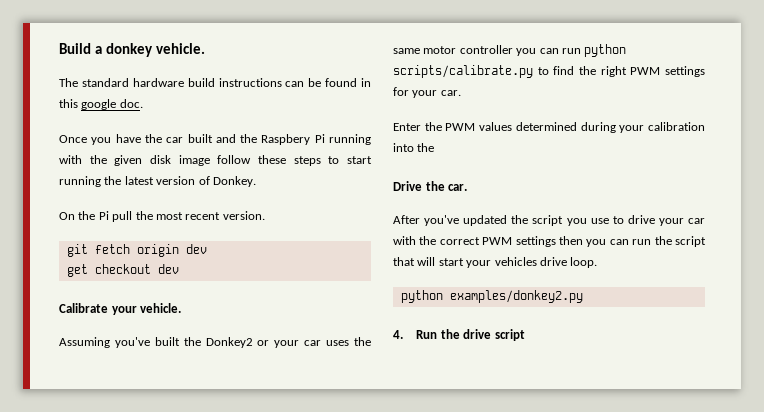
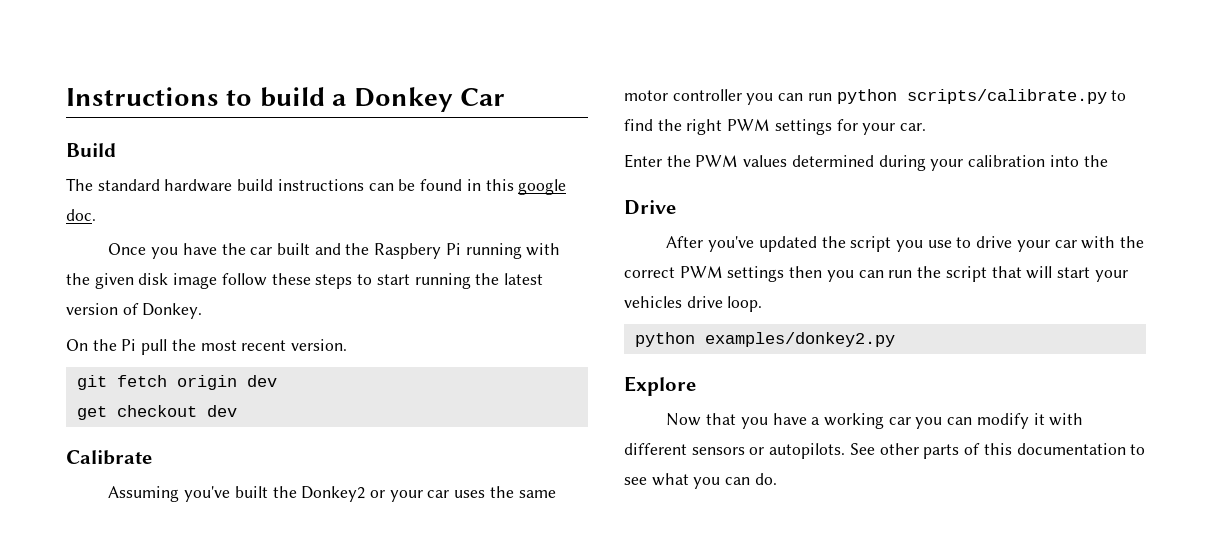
- Build a donkey vehicle.
+ Instructions to build a Donkey Car
+ Build
- Calibrate your vehicle.
+ Calibrate
- Drive the car.
+ Drive
- 4. Run the drive script
+ Explore
+ Now that you have a working car you can modify it with different sensors or autopilots. See other parts of this documentation to see what you can do.

